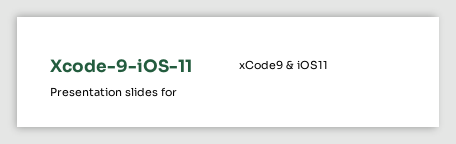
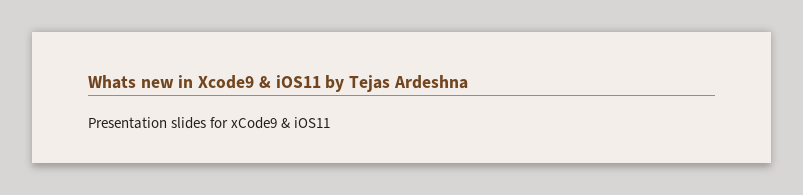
- Xcode-9-iOS-11
+ Whats new in Xcode9 & iOS11 by Tejas Ardeshna

